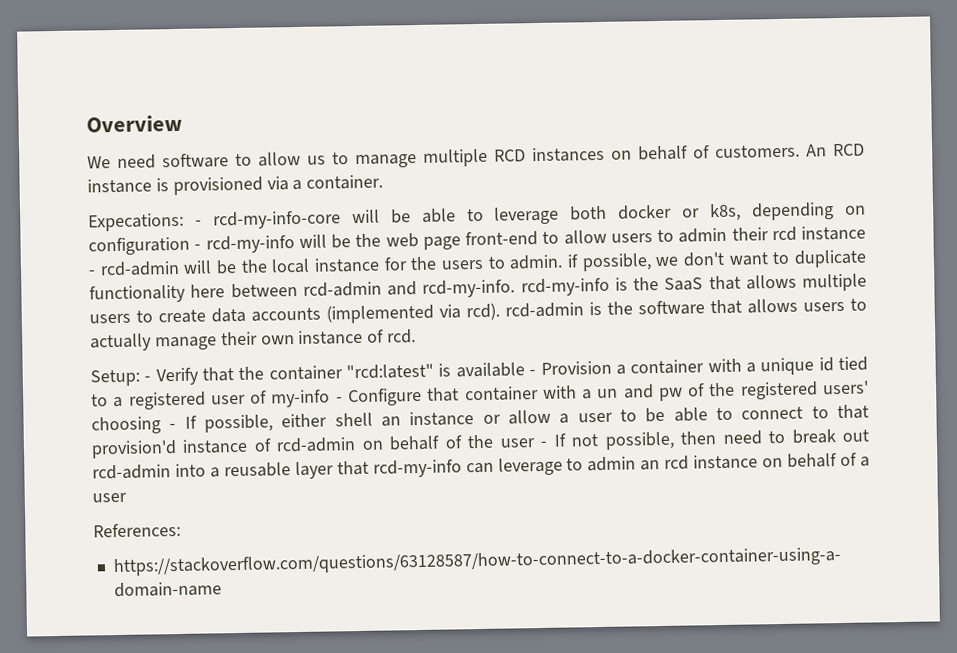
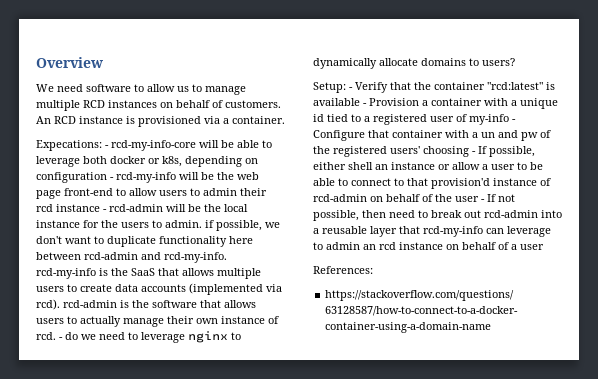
+ - do we need to leverage nginx to dynamically allocate domains to users?

